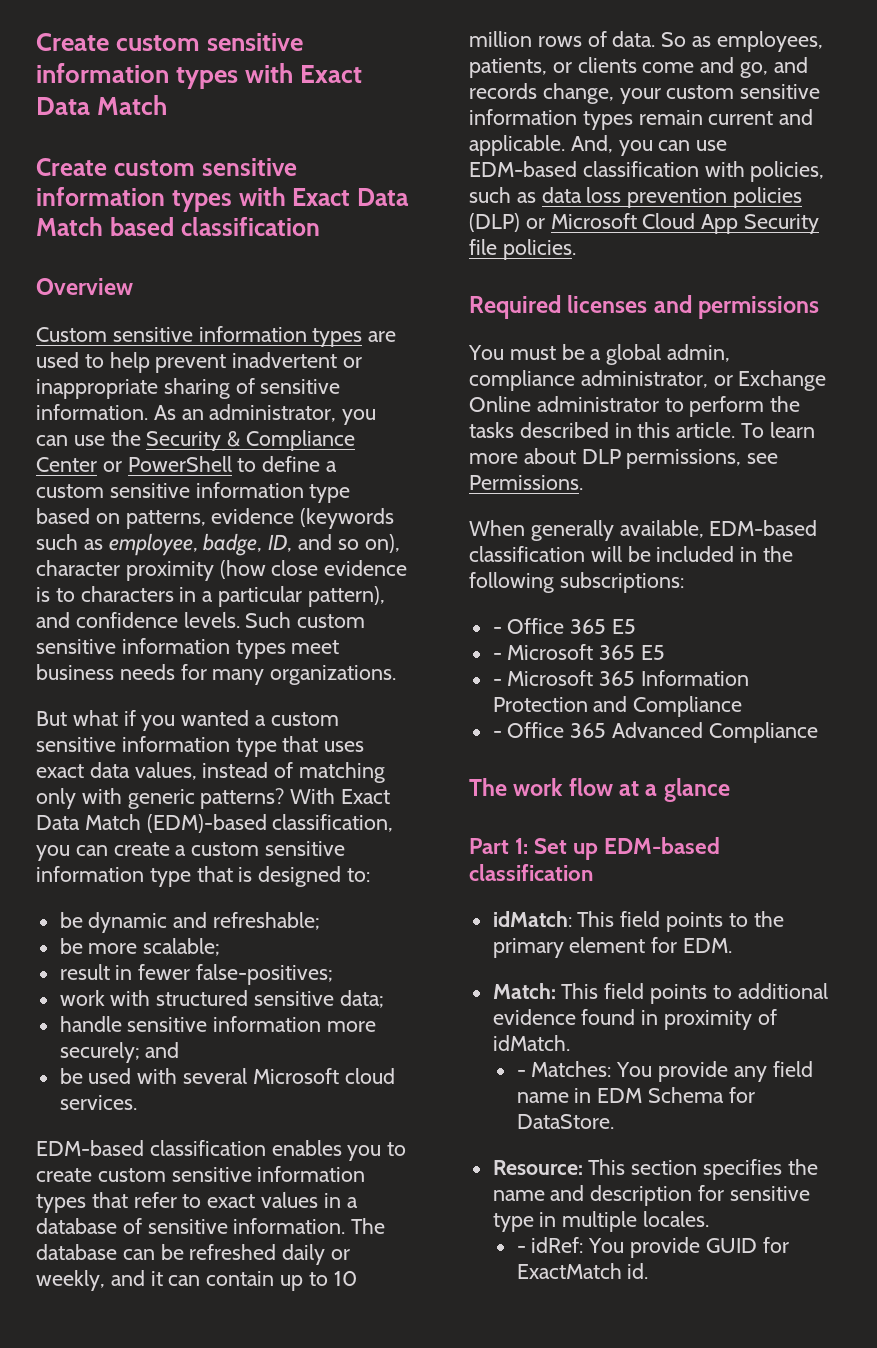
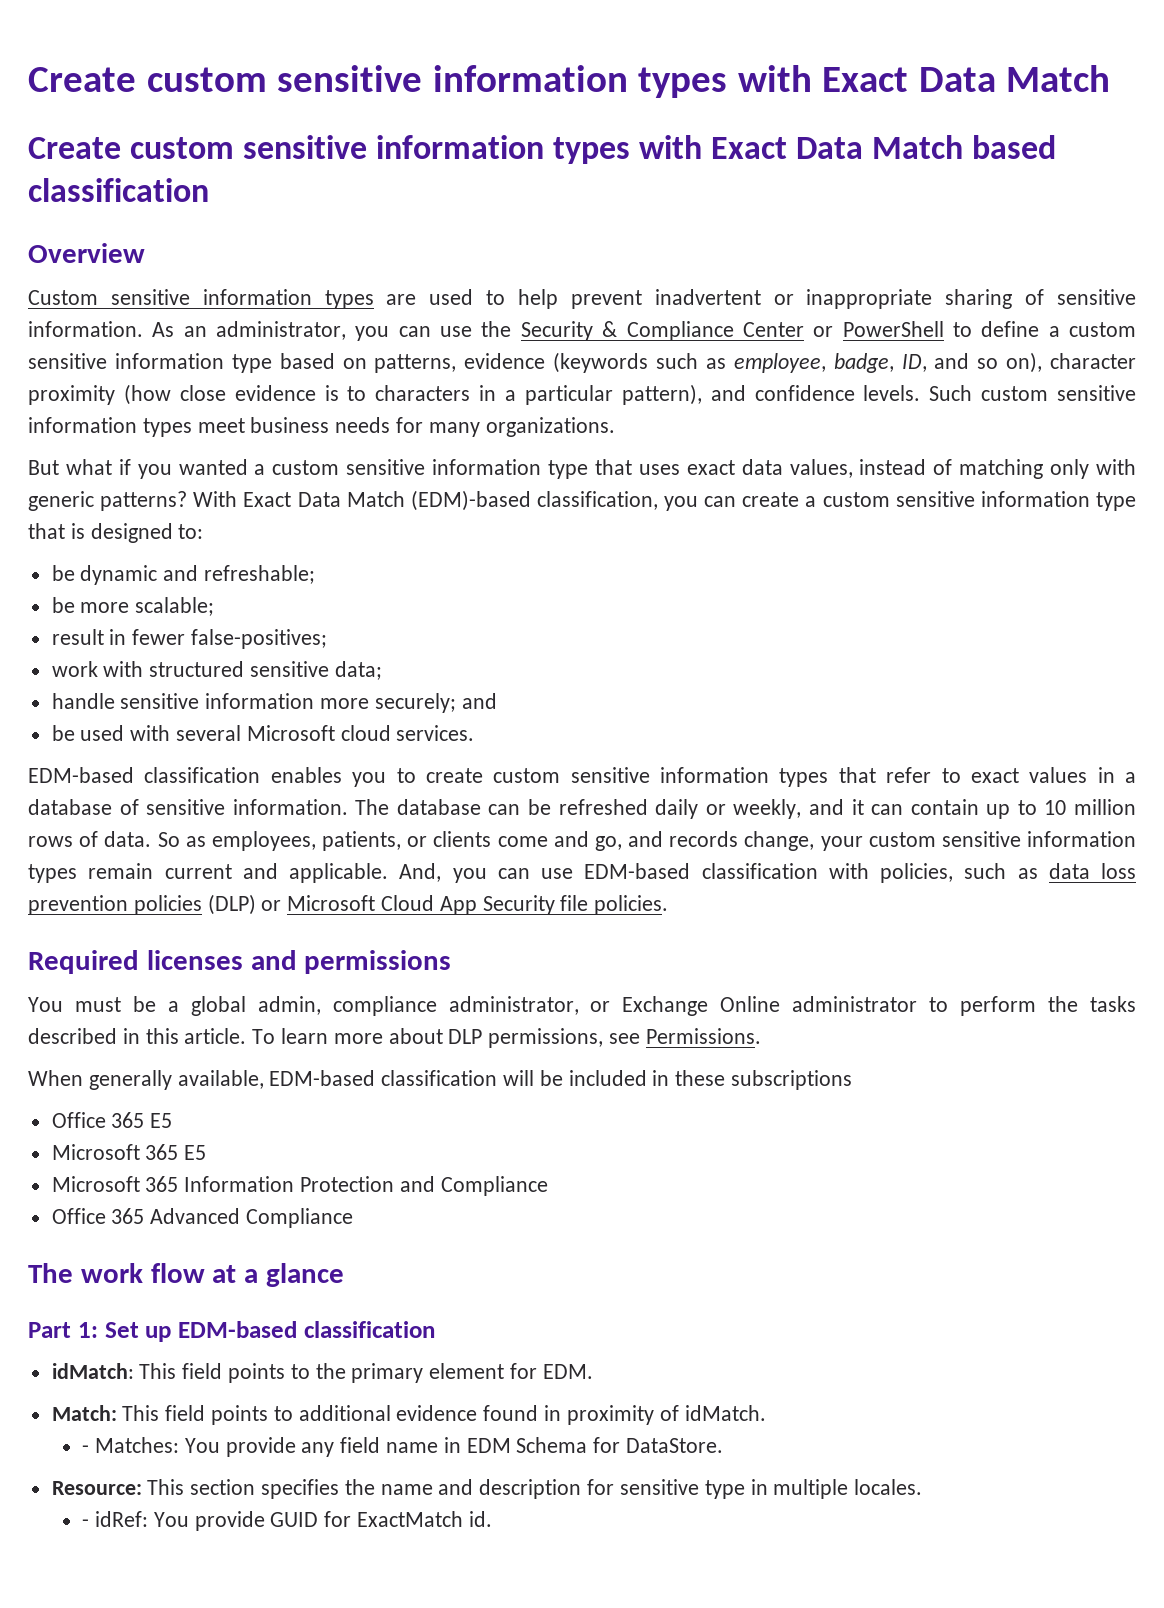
- When generally available, EDM-based classification will be included in the following subscriptions:
- - Office 365 E5
+ When generally available, EDM-based classification will be included in these subscriptions
+ Office 365 E5
- - Microsoft 365 E5
+ Microsoft 365 E5
- - Microsoft 365 Information Protection and Compliance
+ Microsoft 365 Information Protection and Compliance
- - Office 365 Advanced Compliance
+ Office 365 Advanced Compliance

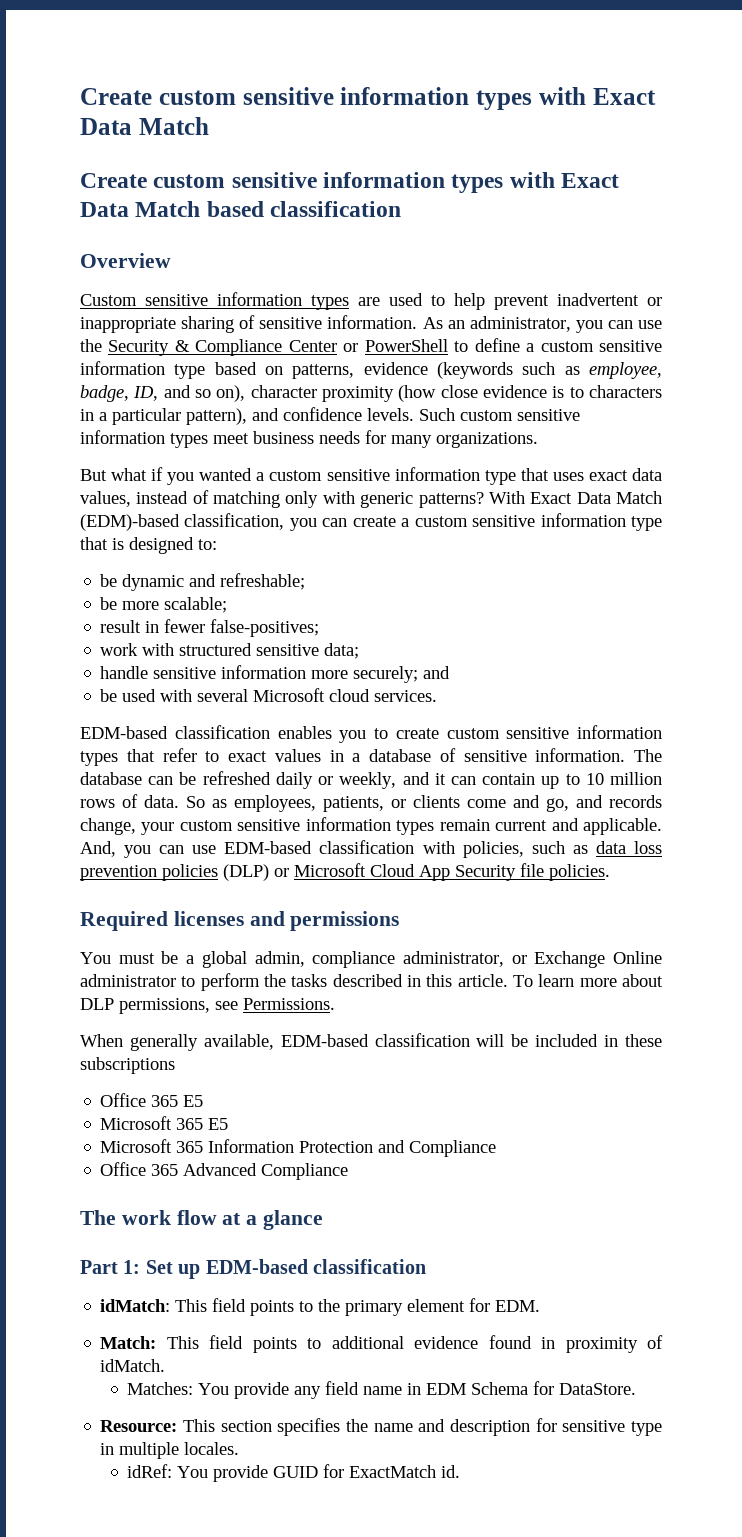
- - Matches: You provide any field name in EDM Schema for DataStore.
+ Matches: You provide any field name in EDM Schema for DataStore.
- - idRef: You provide GUID for ExactMatch id.
+ idRef: You provide GUID for ExactMatch id.

